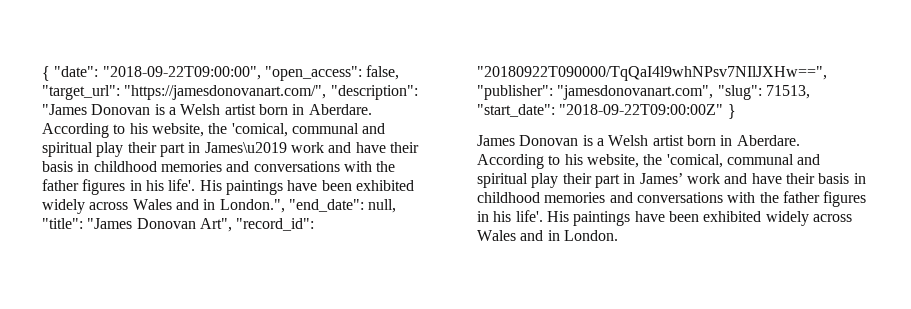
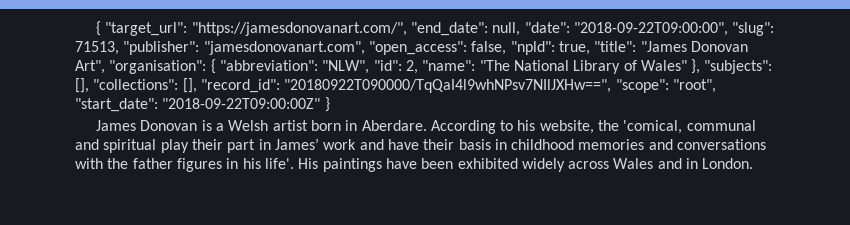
- { "date": "2018-09-22T09:00:00", "open_access": false, "target_url": "https://jamesdonovanart.com/", "description": "James Donovan is a Welsh artist born in Aberdare. According to his website, the 'comical, communal and spiritual play their part in James\u2019 work and have their basis in childhood memories and conversations with the father figures in his life'. His paintings have been exhibited widely across Wales and in London.", "end_date": null, "title": "James Donovan Art", "record_id": "20180922T090000/TqQaI4l9whNPsv7NIlJXHw==", "publisher": "jamesdonovanart.com", "slug": 71513, "start_date": "2018-09-22T09:00:00Z" }
+ { "target_url": "https://jamesdonovanart.com/", "end_date": null, "date": "2018-09-22T09:00:00", "slug": 71513, "publisher": "jamesdonovanart.com", "open_access": false, "npld": true, "title": "James Donovan Art", "organisation": { "abbreviation": "NLW", "id": 2, "name": "The National Library of Wales" }, "subjects": [], "collections": [], "record_id": "20180922T090000/TqQaI4l9whNPsv7NIlJXHw==", "scope": "root", "start_date": "2018-09-22T09:00:00Z" }

